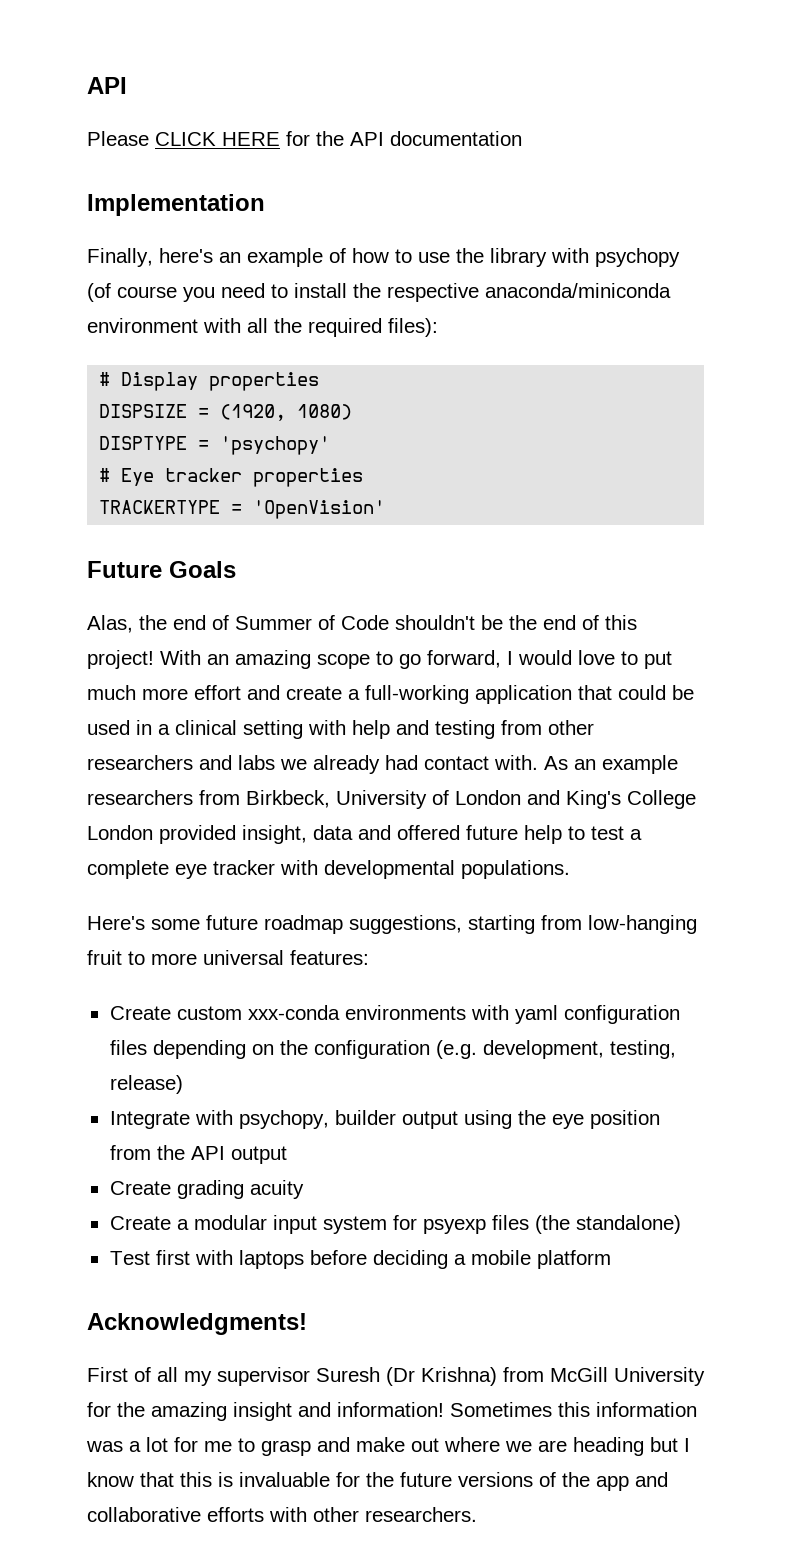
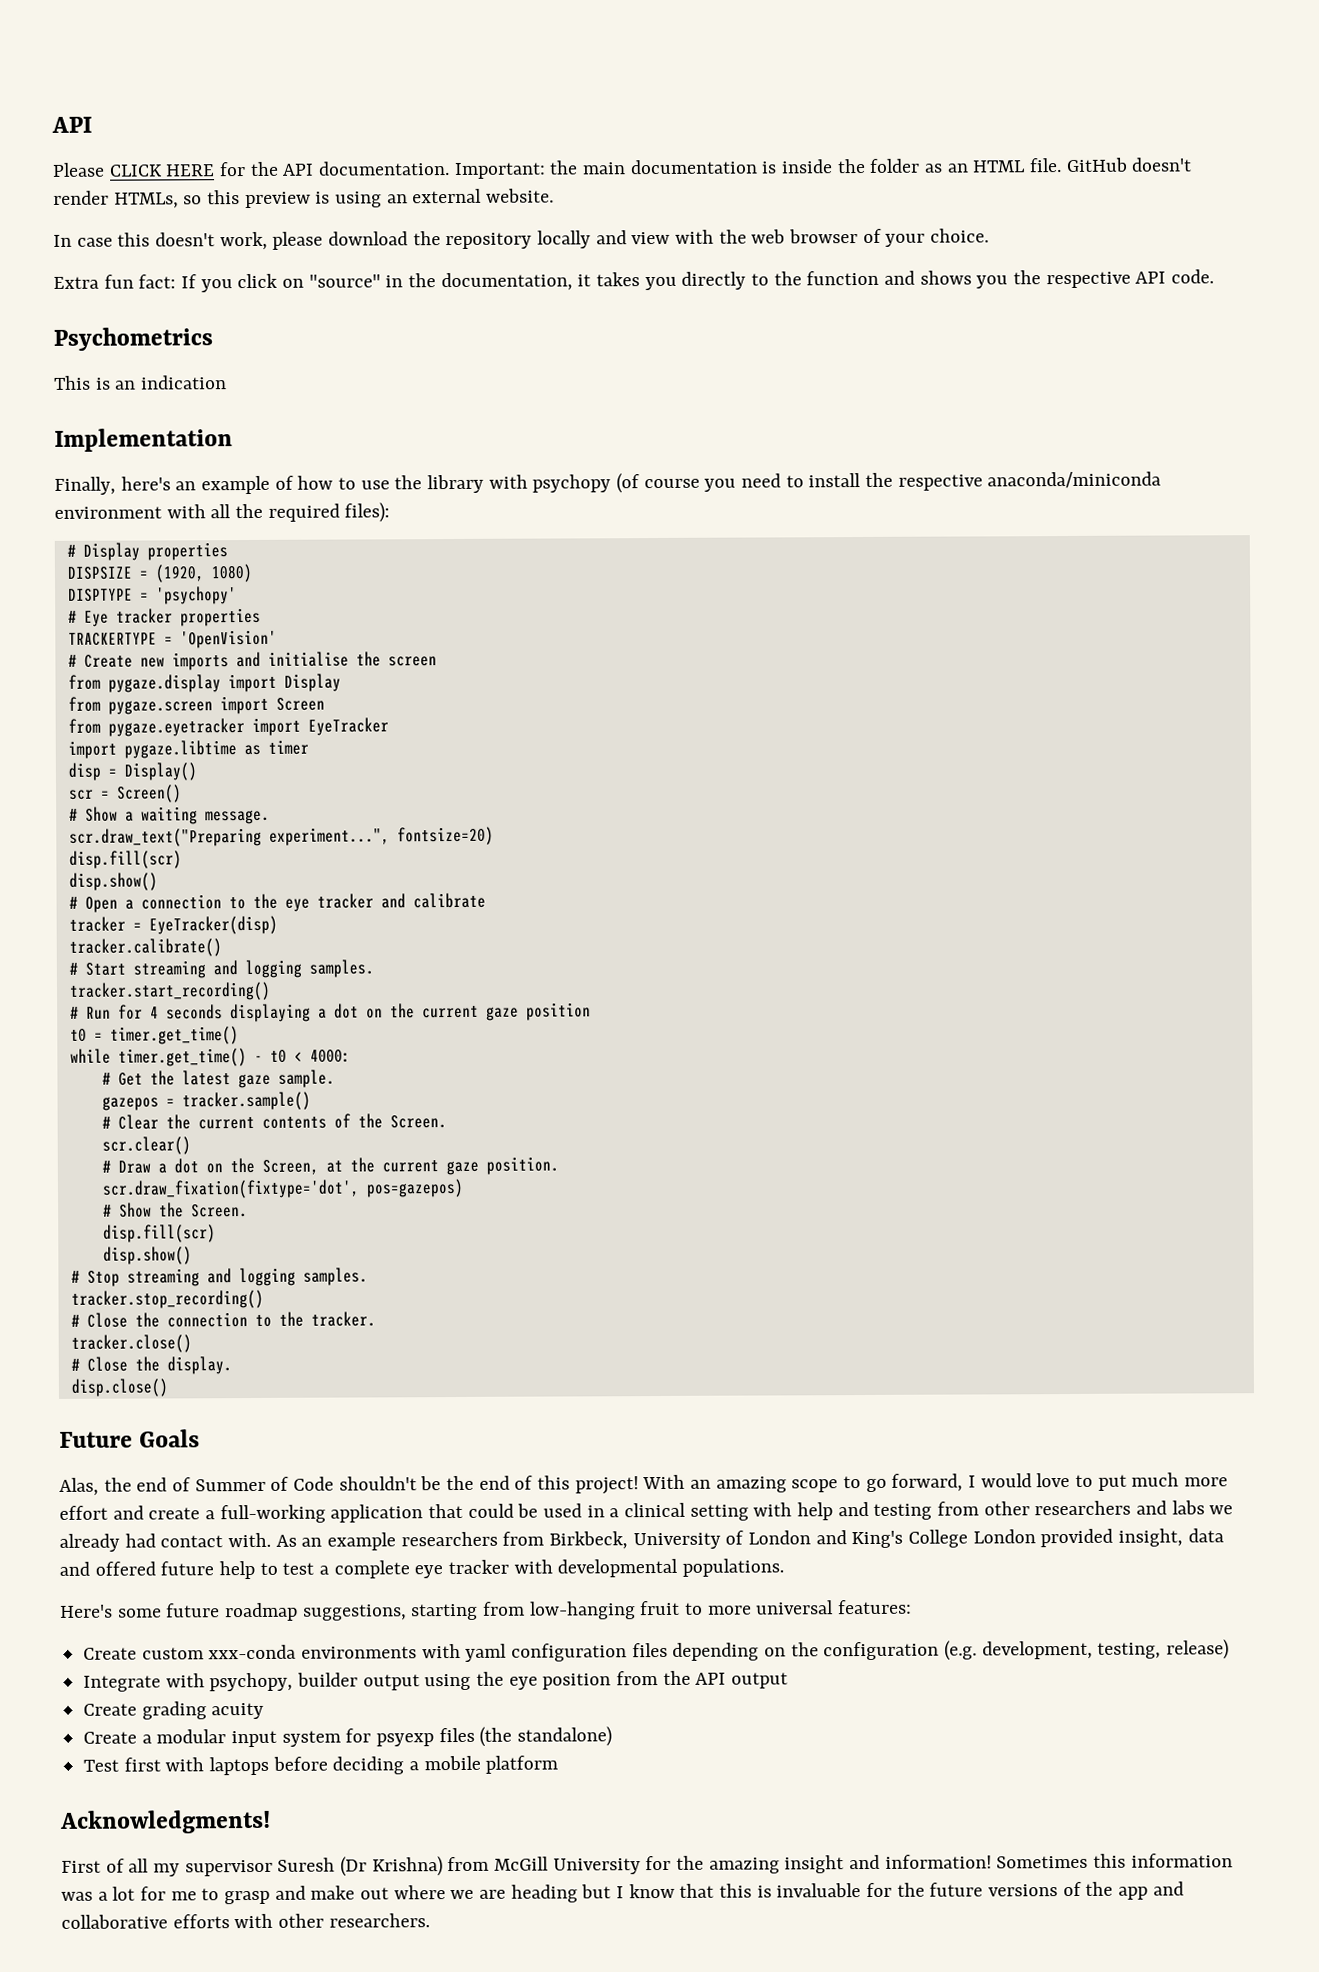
- Please CLICK HERE for the API documentation
+ Please CLICK HERE for the API documentation. Important: the main documentation is inside the folder as an HTML file. GitHub doesn't render HTMLs, so this preview is using an external website.
+ In case this doesn't work, please download the repository locally and view with the web browser of your choice.
+ Extra fun fact: If you click on "source" in the documentation, it takes you directly to the function and shows you the respective API code.
+ Psychometrics
+ This is an indication
+ # Create new imports and initialise the screen
+ from pygaze.display import Display
+ from pygaze.screen import Screen
+ from pygaze.eyetracker import EyeTracker
+ import pygaze.libtime as timer
+ disp = Display()
+ scr = Screen()
+ # Show a waiting message.
+ scr.draw_text("Preparing experiment...", fontsize=20)
+ disp.fill(scr)
+ disp.show()
+ # Open a connection to the eye tracker and calibrate
+ tracker = EyeTracker(disp)
+ tracker.calibrate()
+ # Start streaming and logging samples.
+ tracker.start_recording()
+ # Run for 4 seconds displaying a dot on the current gaze position
+ t0 = timer.get_time()
+ while timer.get_time() - t0 < 4000:
+ # Get the latest gaze sample.
+ gazepos = tracker.sample()
+ # Clear the current contents of the Screen.
+ scr.clear()
+ # Draw a dot on the Screen, at the current gaze position.
+ scr.draw_fixation(fixtype='dot', pos=gazepos)
+ # Show the Screen.
+ disp.fill(scr)
+ disp.show()
+ # Stop streaming and logging samples.
+ tracker.stop_recording()
+ # Close the connection to the tracker.
+ tracker.close()
+ # Close the display.
+ disp.close()

